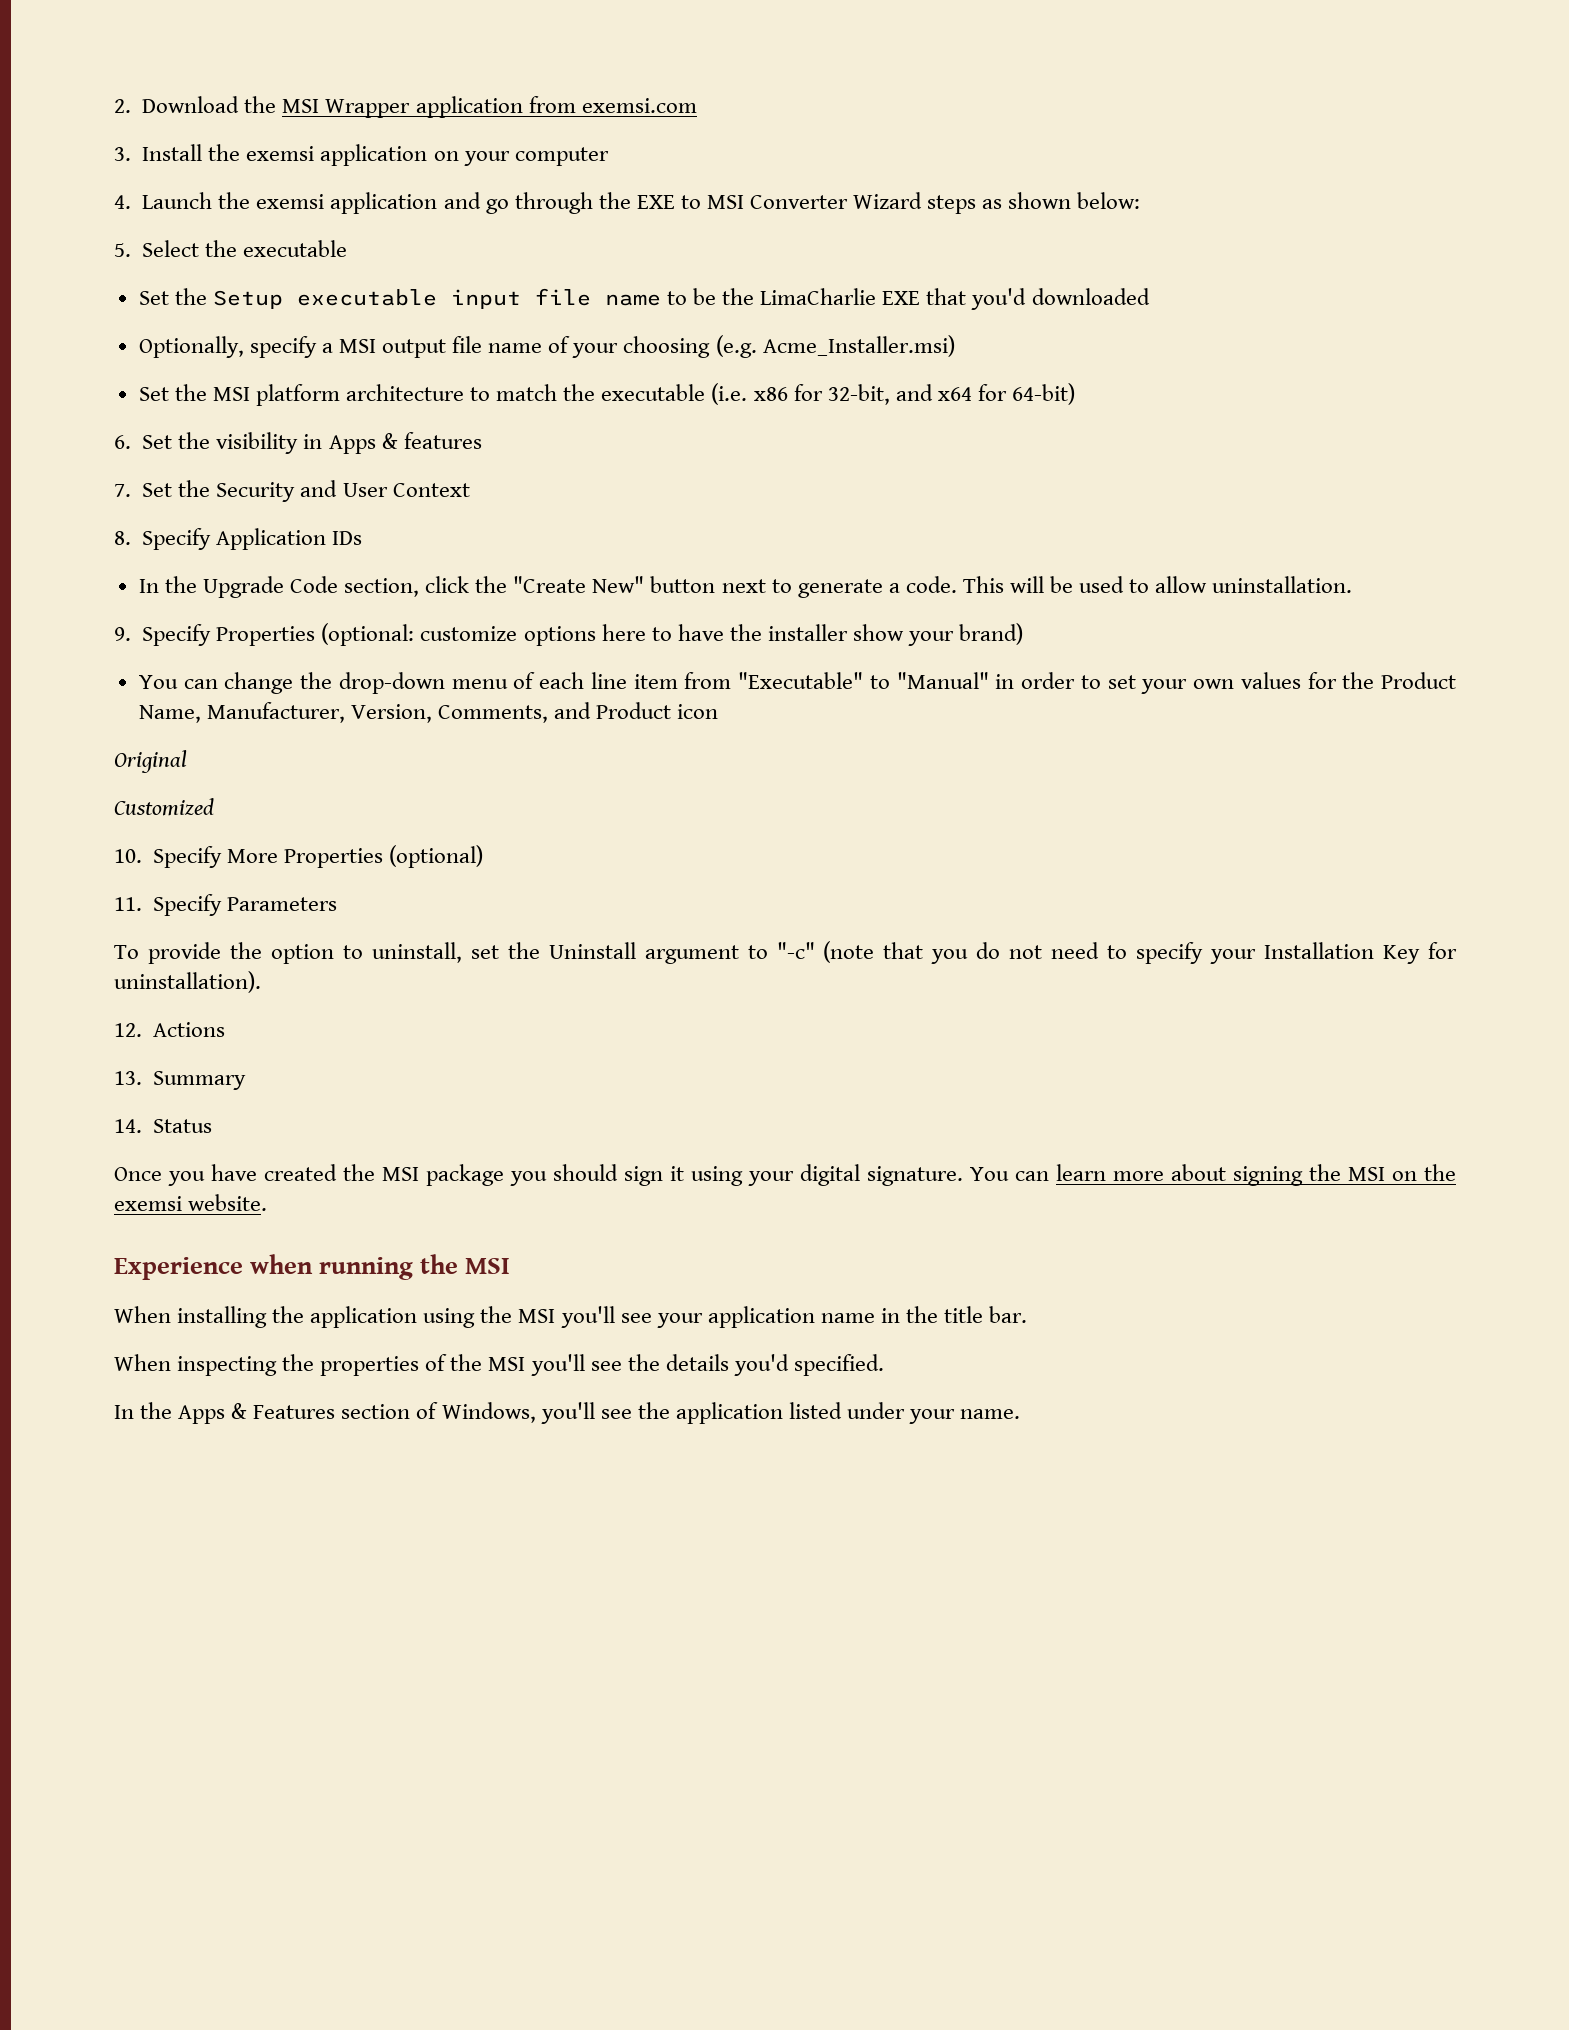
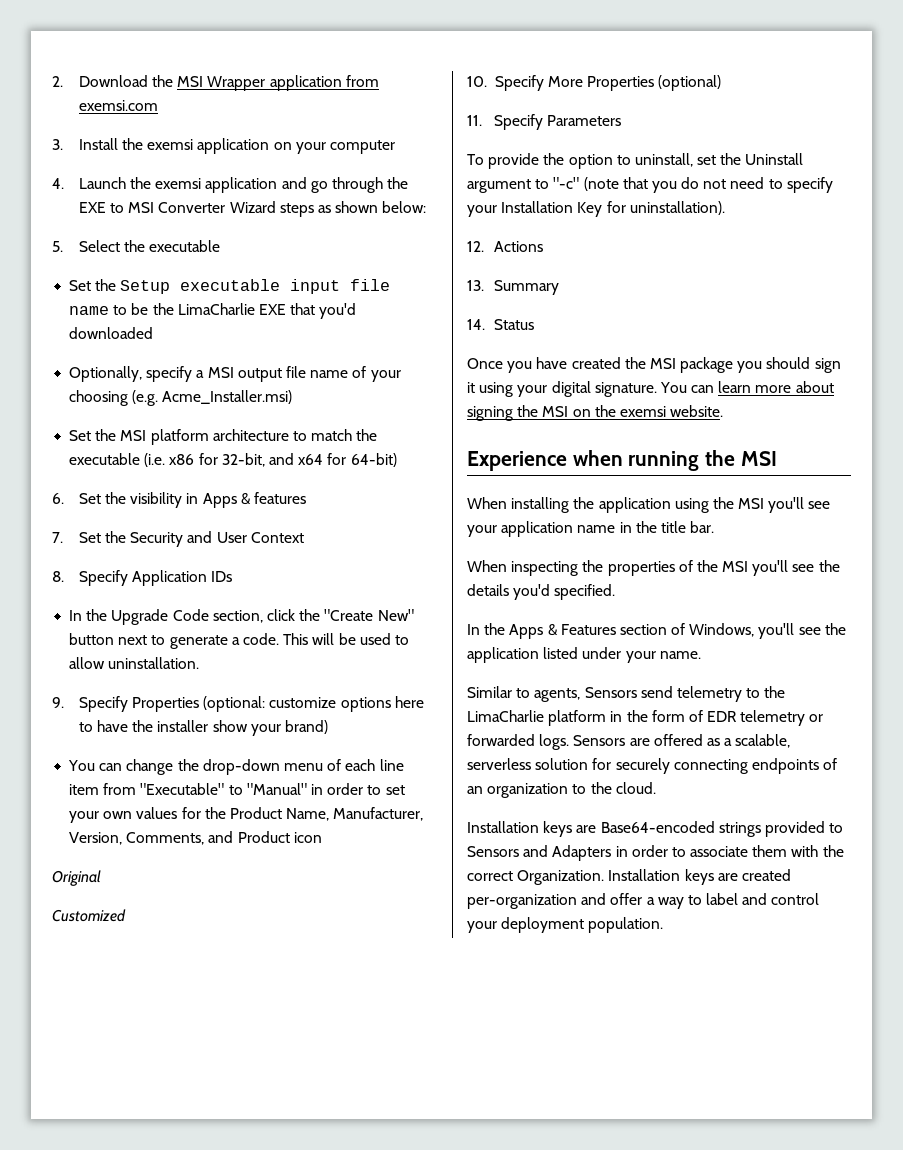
+ Similar to agents, Sensors send telemetry to the LimaCharlie platform in the form of EDR telemetry or forwarded logs. Sensors are offered as a scalable, serverless solution for securely connecting endpoints of an organization to the cloud.
+ Installation keys are Base64-encoded strings provided to Sensors and Adapters in order to associate them with the correct Organization. Installation keys are created per-organization and offer a way to label and control your deployment population.

